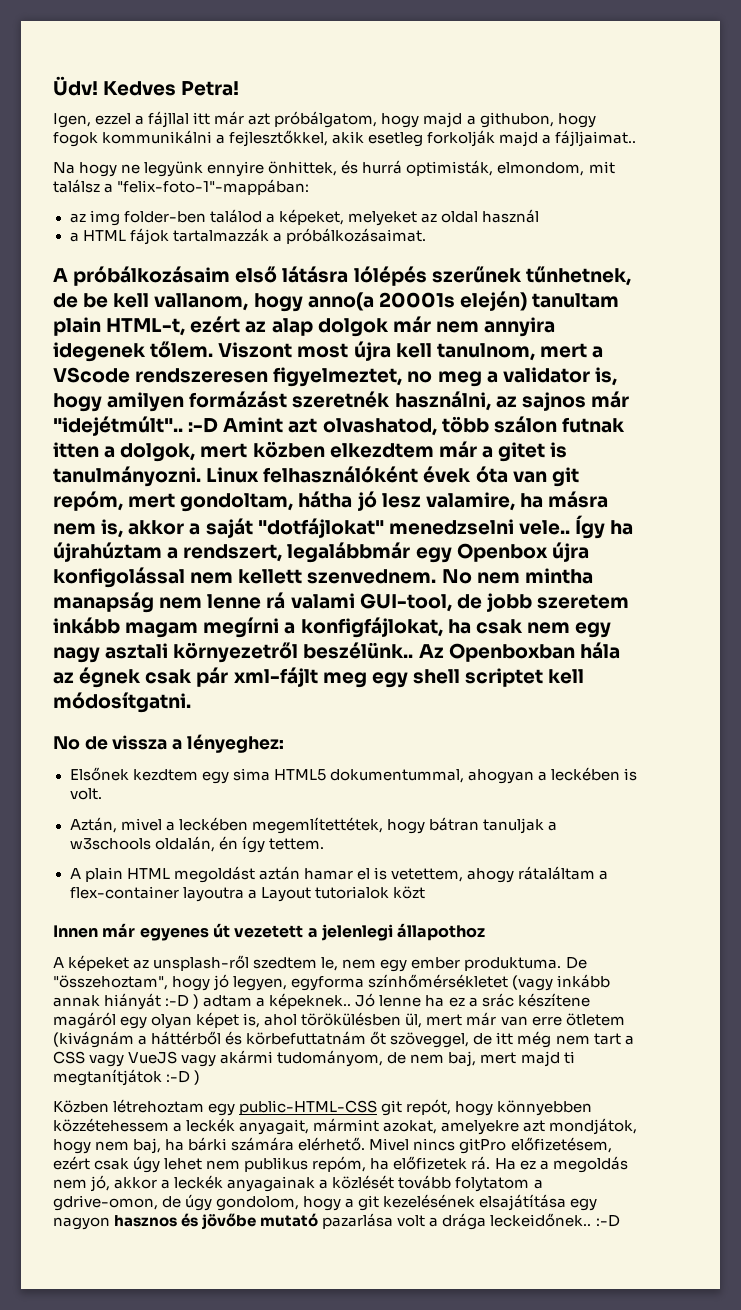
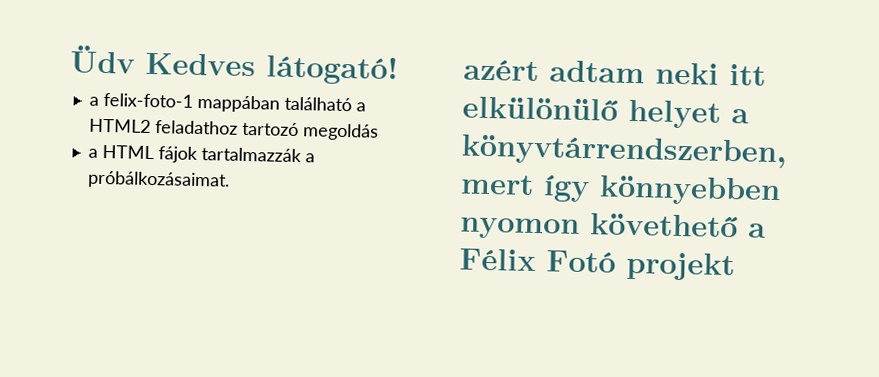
- Üdv! Kedves Petra!
- Igen, ezzel a fájllal itt már azt próbálgatom, hogy majd a githubon, hogy fogok kommunikálni a fejlesztőkkel, akik esetleg forkolják majd a fájljaimat..
- Na hogy ne legyünk ennyire önhittek, és hurrá optimisták, elmondom, mit találsz a "felix-foto-1"-mappában:
- az img folder-ben találod a képeket, melyeket az oldal használ
+ Üdv Kedves látogató!
+ a felix-foto-1 mappában található a HTML2 feladathoz tartozó megoldás
- A próbálkozásaim első látásra lólépés szerűnek tűnhetnek, de be kell vallanom, hogy anno(a 20001s elején) tanultam plain HTML-t, ezért az alap dolgok már nem annyira idegenek tőlem. Viszont most újra kell tanulnom, mert a VScode rendszeresen figyelmeztet, no meg a validator is, hogy amilyen formázást szeretnék használni, az sajnos már "idejétmúlt".. :-D Amint azt olvashatod, több szálon futnak itten a dolgok, mert közben elkezdtem már a gitet is tanulmányozni. Linux felhasználóként évek óta van git repóm, mert gondoltam, hátha jó lesz valamire, ha másra nem is, akkor a saját "dotfájlokat" menedzselni vele.. Így ha újrahúztam a rendszert, legalábbmár egy Openbox újra konfigolással nem kellett szenvednem. No nem mintha manapság nem lenne rá valami GUI-tool, de jobb szeretem inkább magam megírni a konfigfájlokat, ha csak nem egy nagy asztali környezetről beszélünk.. Az Openboxban hála az égnek csak pár xml-fájlt meg egy shell scriptet kell módosítgatni.
- No de vissza a lényeghez:
- Elsőnek kezdtem egy sima HTML5 dokumentummal, ahogyan a leckében is volt.
- Aztán, mivel a leckében megemlítettétek, hogy bátran tanuljak a w3schools oldalán, én így tettem.
- A plain HTML megoldást aztán hamar el is vetettem, ahogy rátaláltam a flex-container layoutra a Layout tutorialok közt
- Innen már egyenes út vezetett a jelenlegi állapothoz
- A képeket az unsplash-ről szedtem le, nem egy ember produktuma. De "összehoztam", hogy jó legyen, egyforma színhőmérsékletet (vagy inkább annak hiányát :-D ) adtam a képeknek.. Jó lenne ha ez a srác készítene magáról egy olyan képet is, ahol törökülésben ül, mert már van erre ötletem (kivágnám a háttérből és körbefuttatnám őt szöveggel, de itt még nem tart a CSS vagy VueJS vagy akármi tudományom, de nem baj, mert majd ti megtanítjátok :-D )
- Közben létrehoztam egy public-HTML-CSS git repót, hogy könnyebben közzétehessem a leckék anyagait, mármint azokat, amelyekre azt mondjátok, hogy nem baj, ha bárki számára elérhető. Mivel nincs gitPro előfizetésem, ezért csak úgy lehet nem publikus repóm, ha előfizetek rá. Ha ez a megoldás nem jó, akkor a leckék anyagainak a közlését tovább folytatom a gdrive-omon, de úgy gondolom, hogy a git kezelésének elsajátítása egy nagyon hasznos és jövőbe mutató pazarlása volt a drága leckeidőnek.. :-D
+ azért adtam neki itt elkülönülő helyet a könyvtárrendszerben, mert így könnyebben nyomon követhető a Félix Fotó projekt

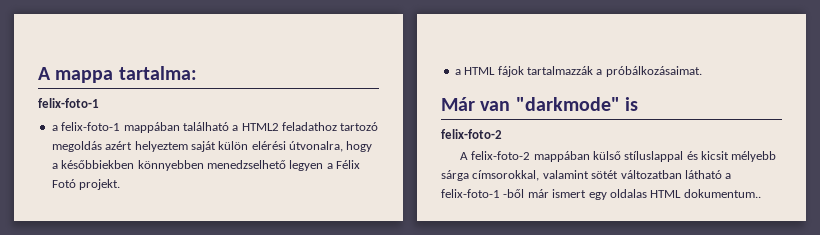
- Üdv Kedves látogató!
+ A mappa tartalma:
+ felix-foto-1
- a felix-foto-1 mappában található a HTML2 feladathoz tartozó megoldás
+ a felix-foto-1 mappában található a HTML2 feladathoz tartozó megoldás azért helyeztem saját külön elérési útvonalra, hogy a későbbiekben könnyebben menedzselhető legyen a Félix Fotó projekt.
- azért adtam neki itt elkülönülő helyet a könyvtárrendszerben, mert így könnyebben nyomon követhető a Félix Fotó projekt
+ Már van "darkmode" is
+ felix-foto-2
+ A felix-foto-2 mappában külső stíluslappal és kicsit mélyebb sárga címsorokkal, valamint sötét változatban látható a felix-foto-1 -ből már ismert egy oldalas HTML dokumentum..

